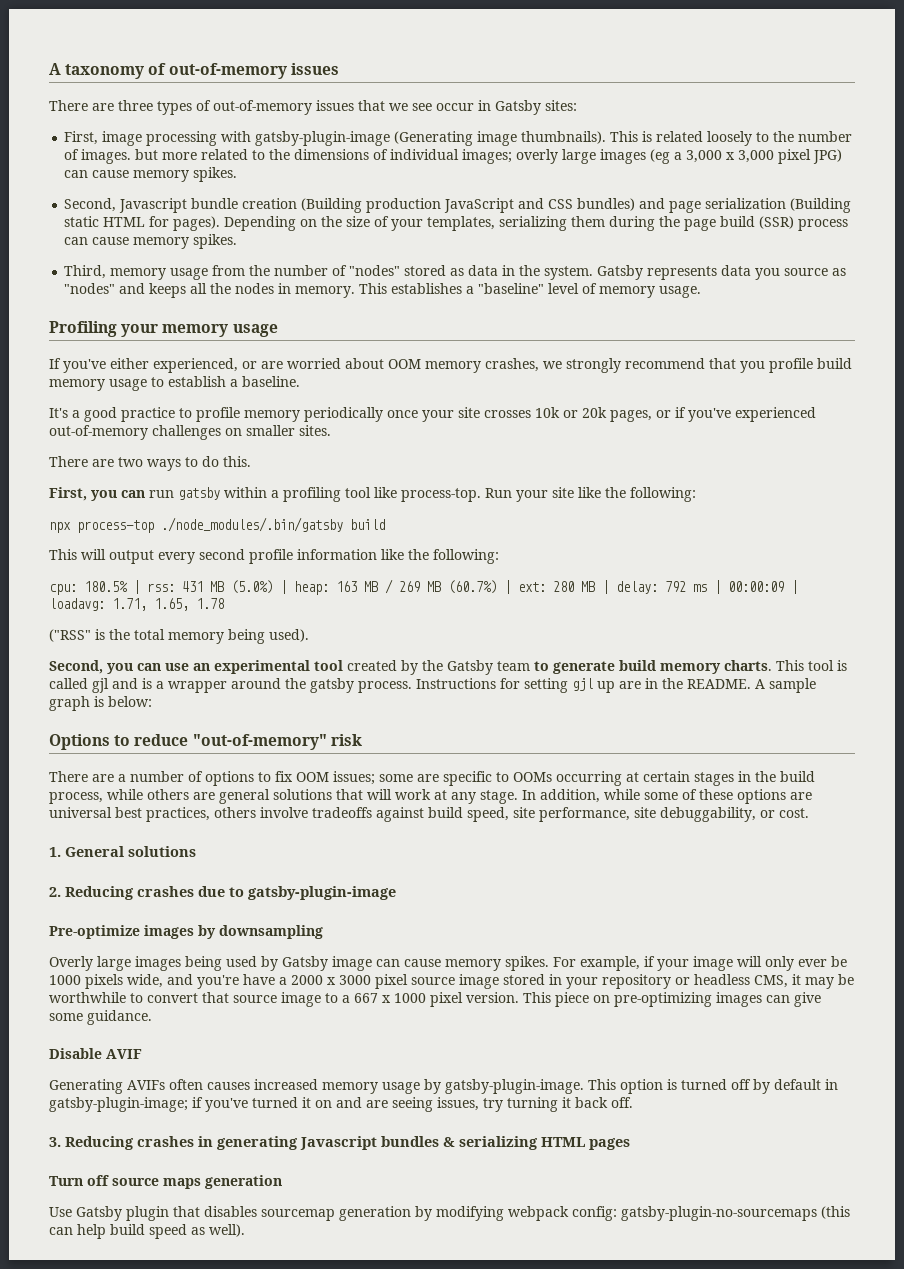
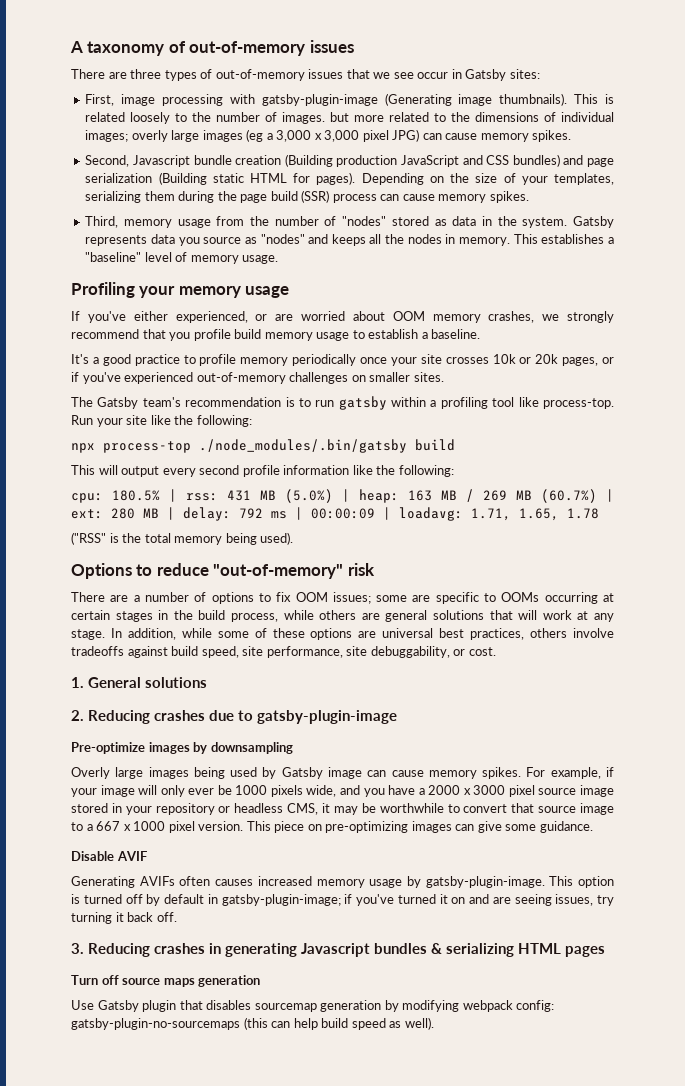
- There are two ways to do this.
- First, you can run gatsby within a profiling tool like process-top.
+ The Gatsby team's recommendation is to run gatsby within a profiling tool like process-top.
- Second, you can use an experimental tool created by the Gatsby team to generate build memory charts. This tool is called gjl and is a wrapper around the gatsby process. Instructions for setting gjl up are in the README. A sample graph is below:
- For example, if your image will only ever be 1000 pixels wide, and you're have a 2000 x 3000 pixel source image stored in your repository or headless CMS, it may be worthwhile to convert that source image to a 667 x 1000 pixel version.
+ For example, if your image will only ever be 1000 pixels wide, and you have a 2000 x 3000 pixel source image stored in your repository or headless CMS, it may be worthwhile to convert that source image to a 667 x 1000 pixel version.

